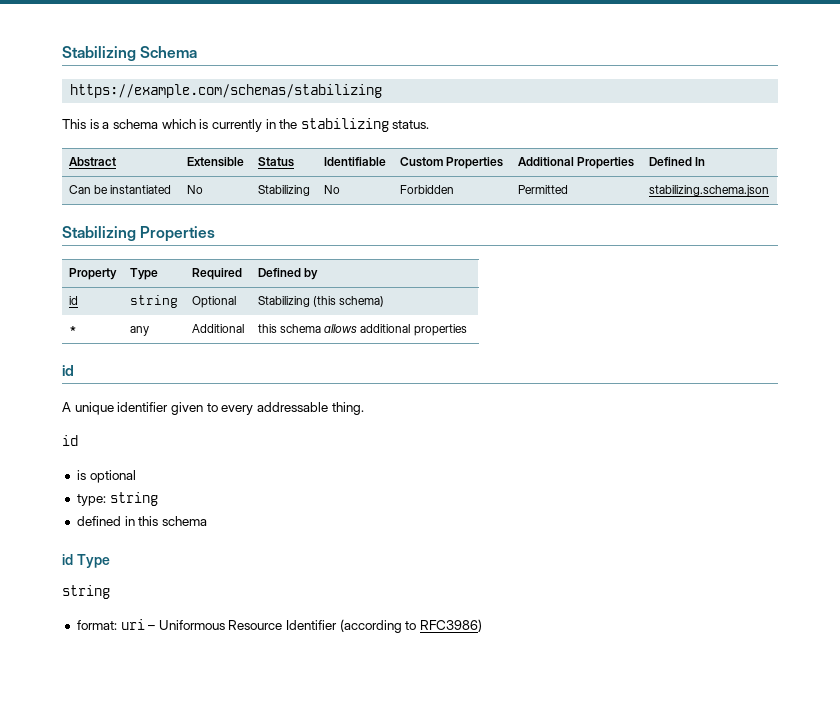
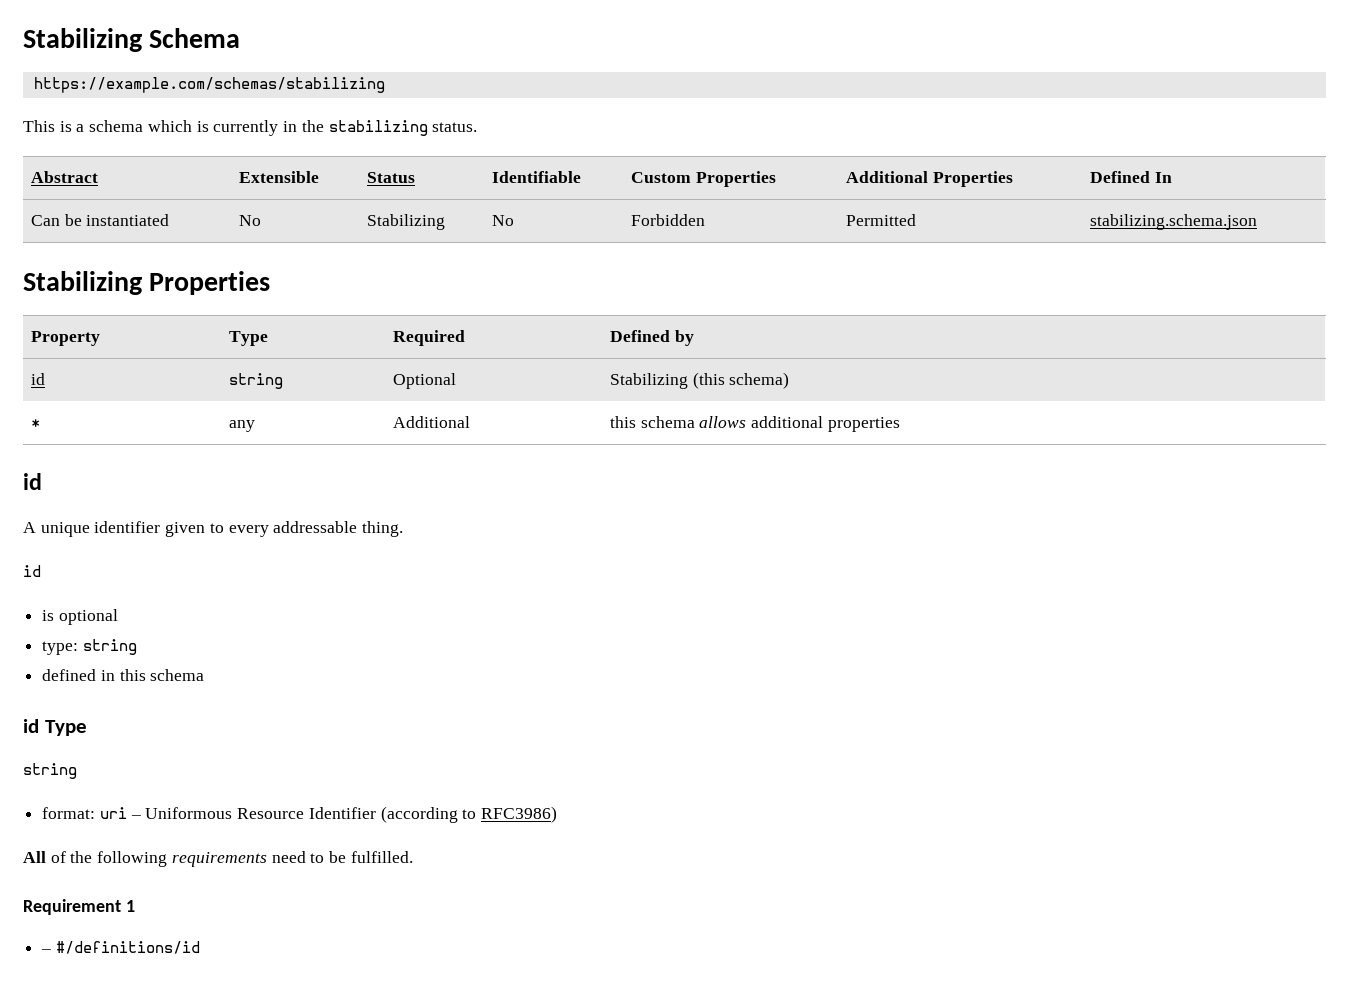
+ All of the following requirements need to be fulfilled.
+ Requirement 1
+ – #/definitions/id

